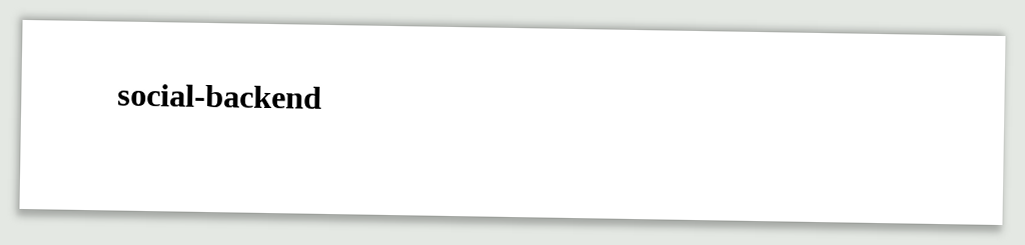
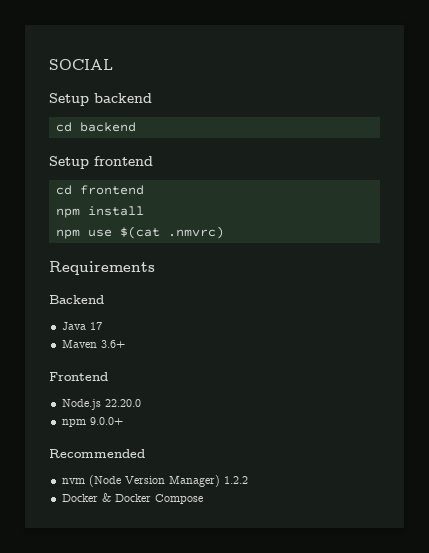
- social-backend
+ SOCIAL
+ Setup backend
+ cd backend
+ Setup frontend
+ cd frontend
+ npm install
+ npm use $(cat .nmvrc)
+ Requirements
+ Backend
+ Java 17
+ Maven 3.6+
+ Frontend
+ Node.js 22.20.0
+ npm 9.0.0+
+ Recommended
+ nvm (Node Version Manager) 1.2.2
+ Docker & Docker Compose

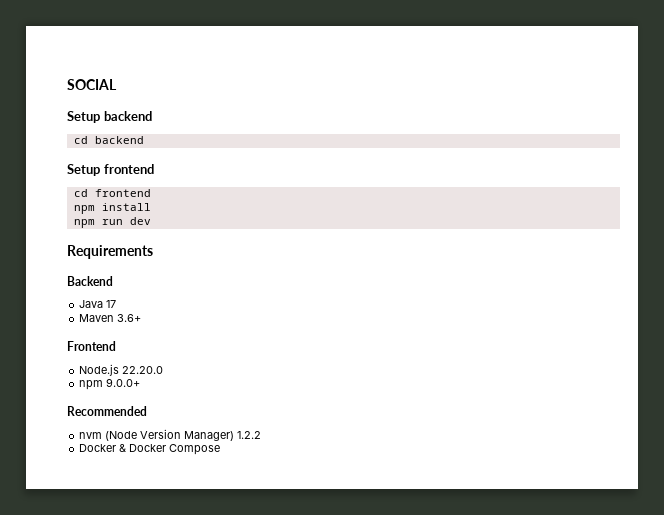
- npm use $(cat .nmvrc)
+ npm run dev

